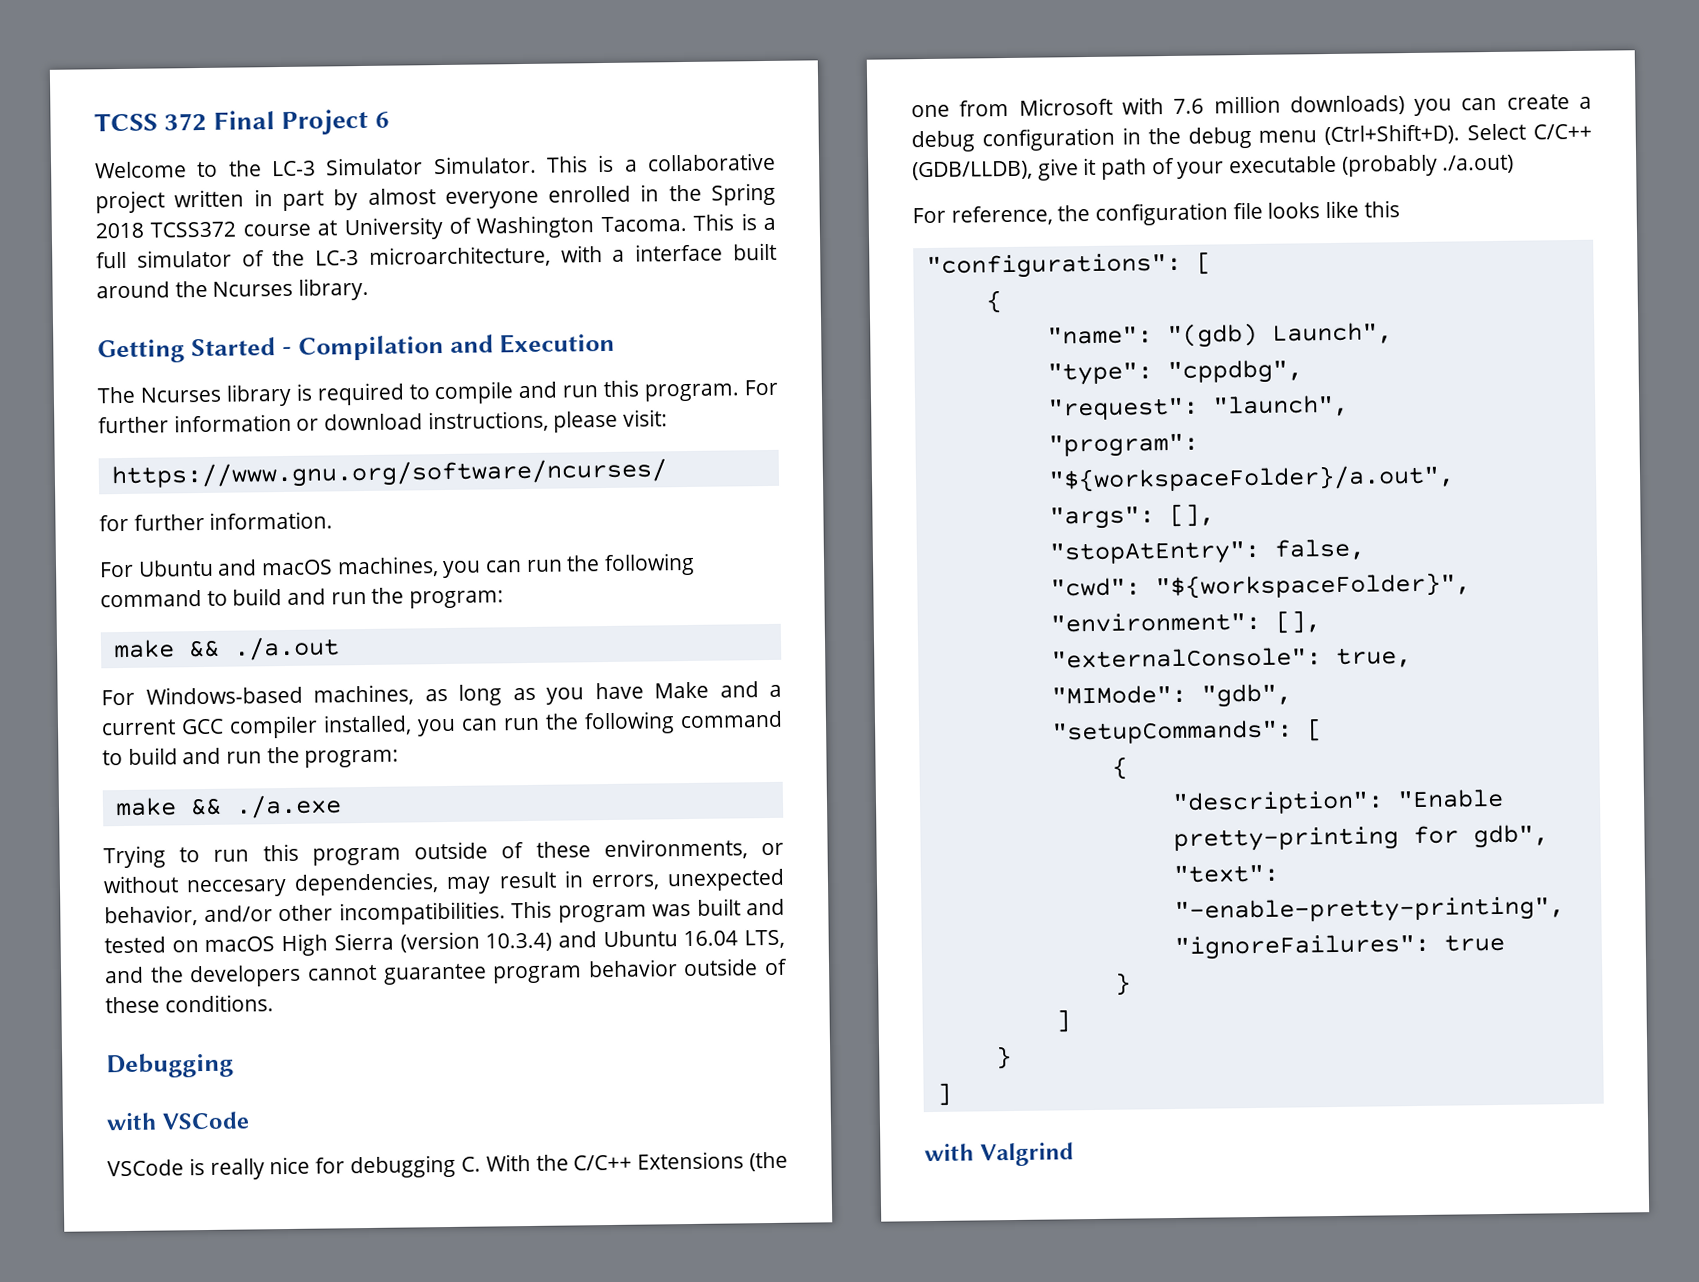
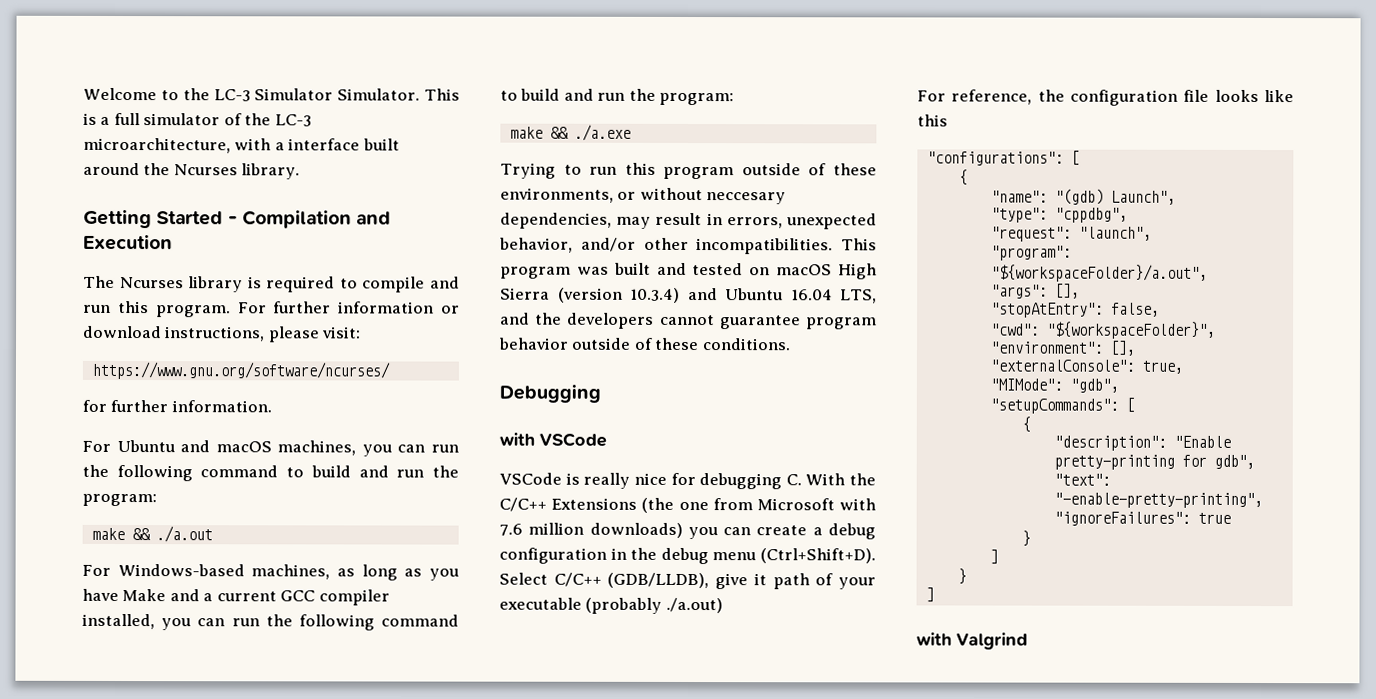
- TCSS 372 Final Project 6
- This is a collaborative project written in part by almost everyone enrolled in the Spring 2018 TCSS372 course at University of Washington Tacoma. This is a full simulator of the LC-3 microarchitecture, with a interface built around the Ncurses library.
+ This is a full simulator of the LC-3 microarchitecture, with a interface built around the Ncurses library.

